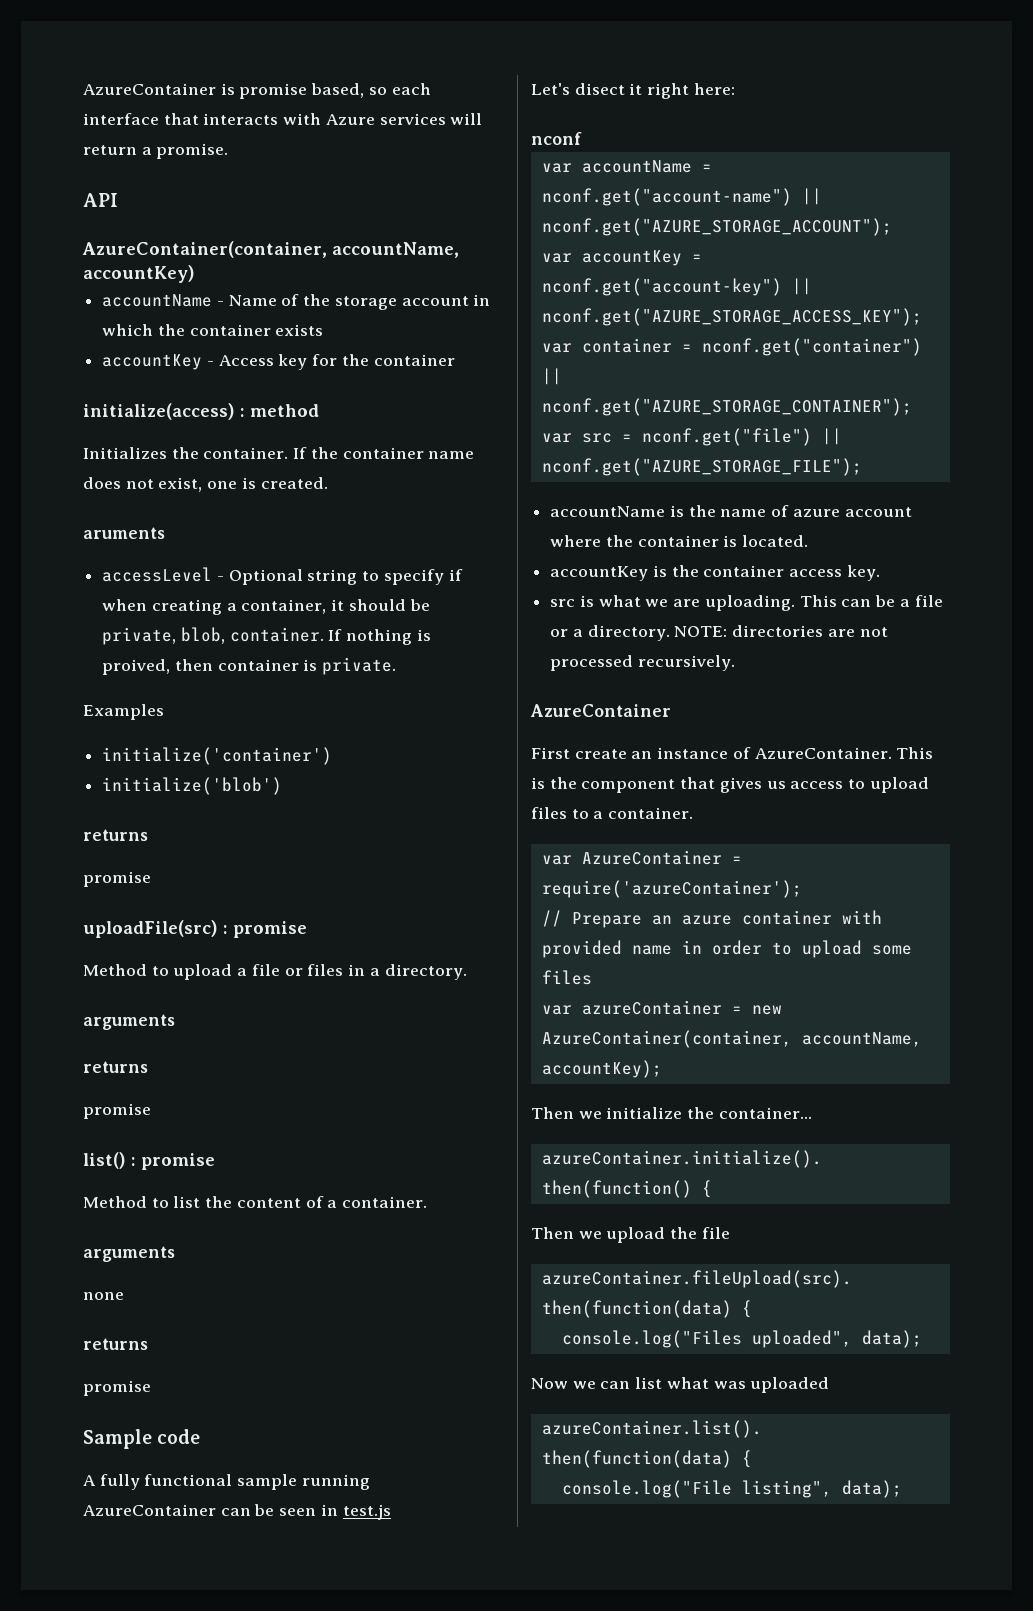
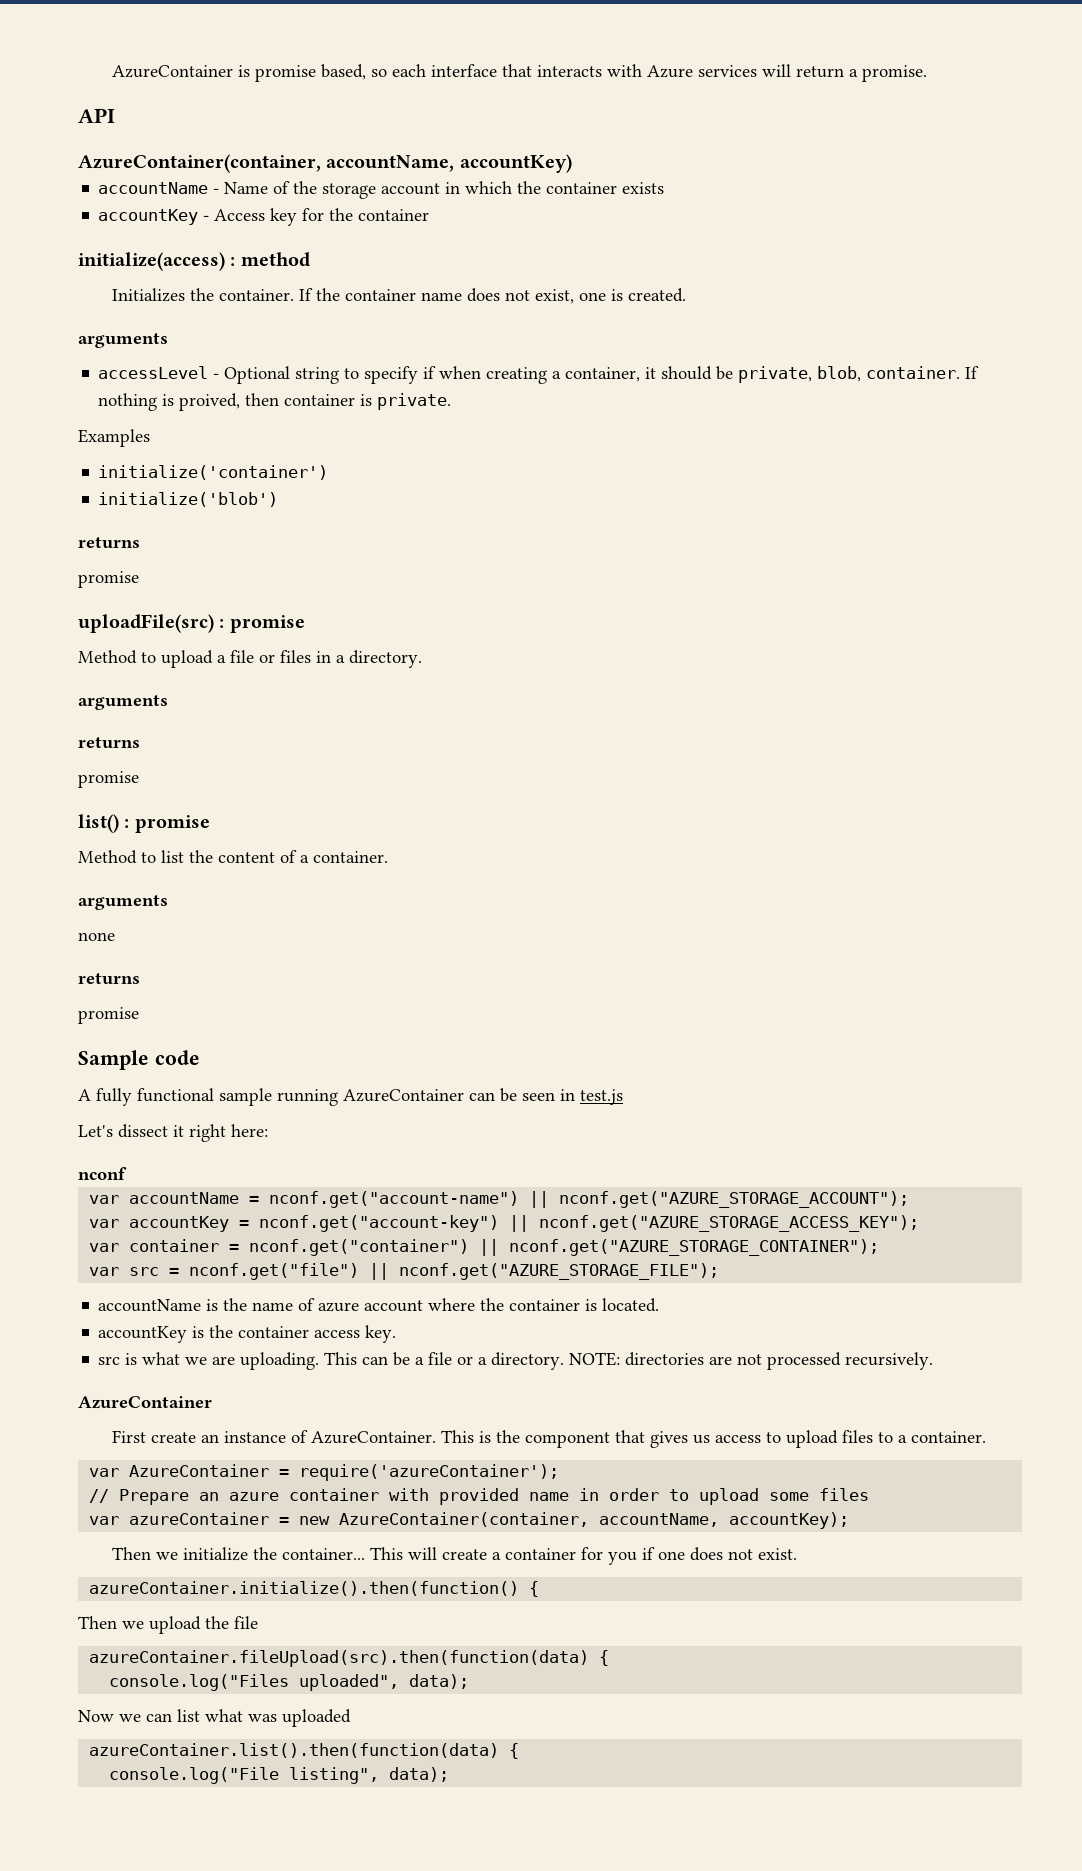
  If the container name does not exist, one is created.
- aruments
+ arguments
- Let's disect it right here:
+ Let's dissect it right here:
+ This will create a container for you if one does not exist.

